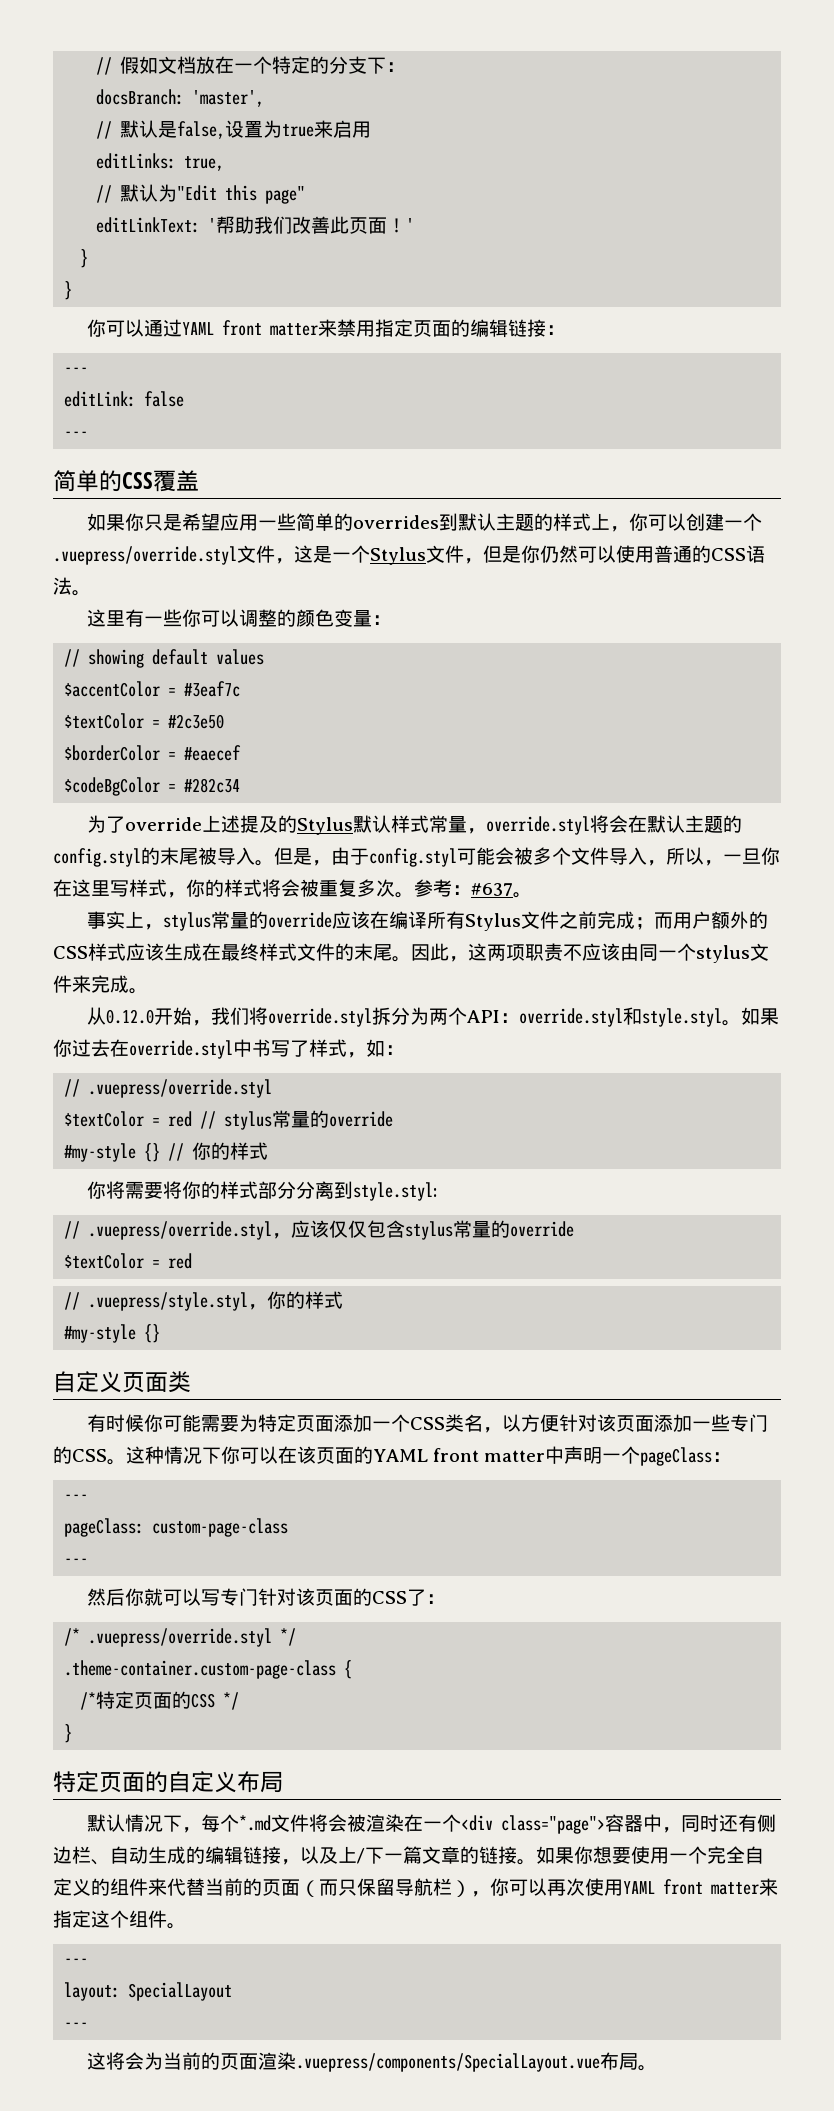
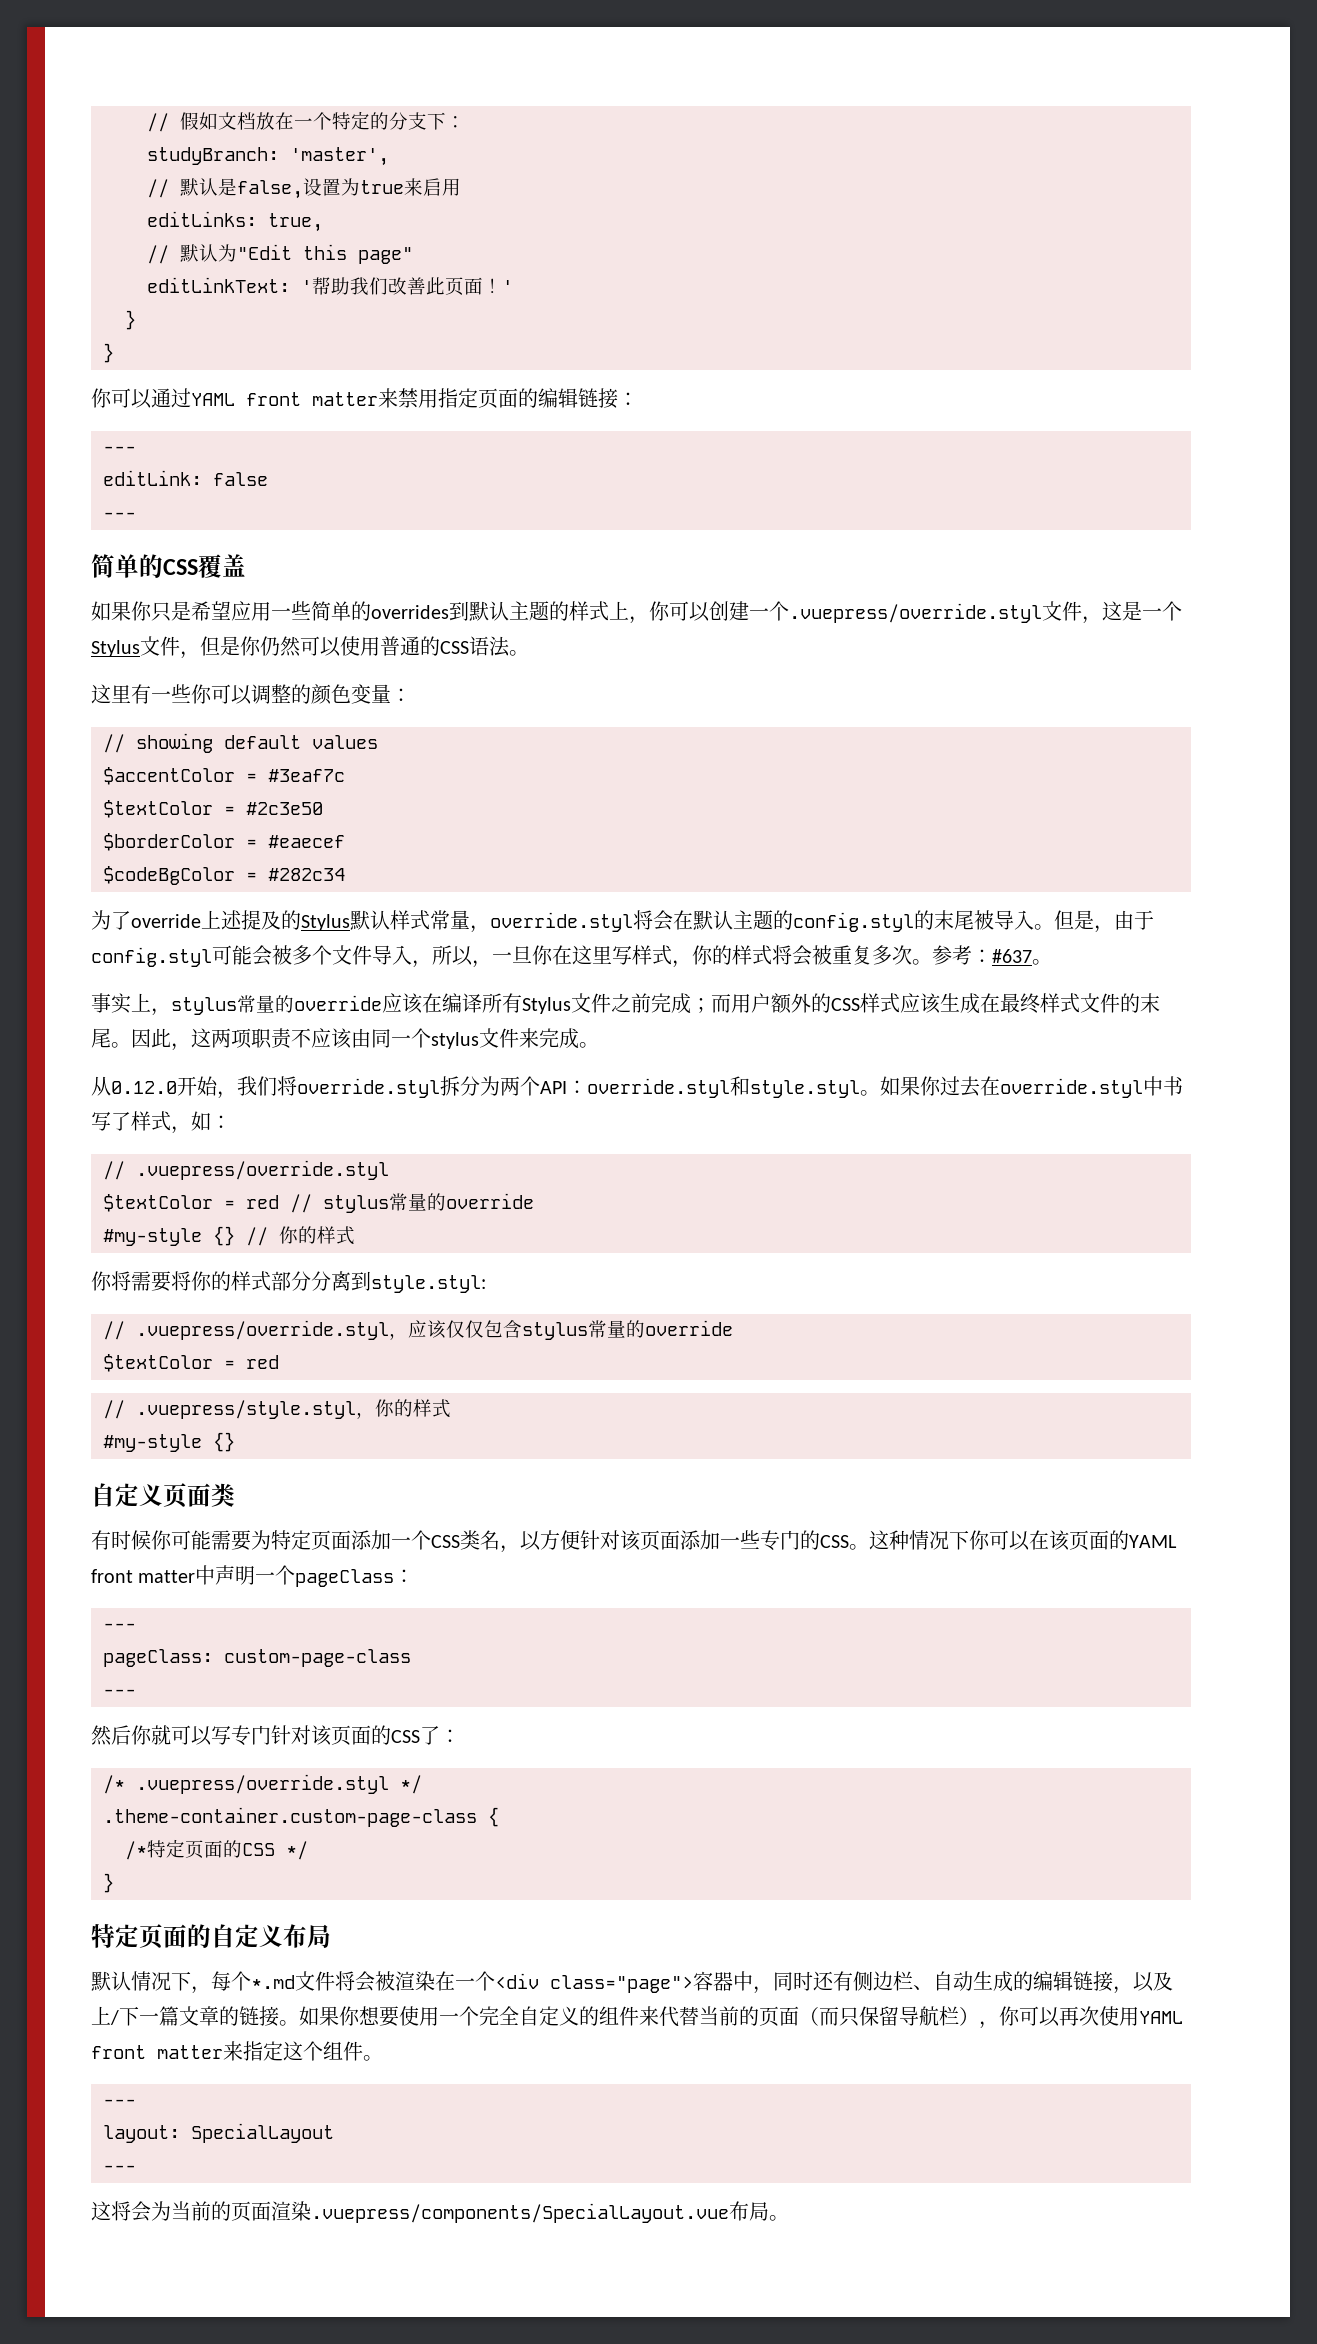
- docsBranch: 'master',
+ studyBranch: 'master',

